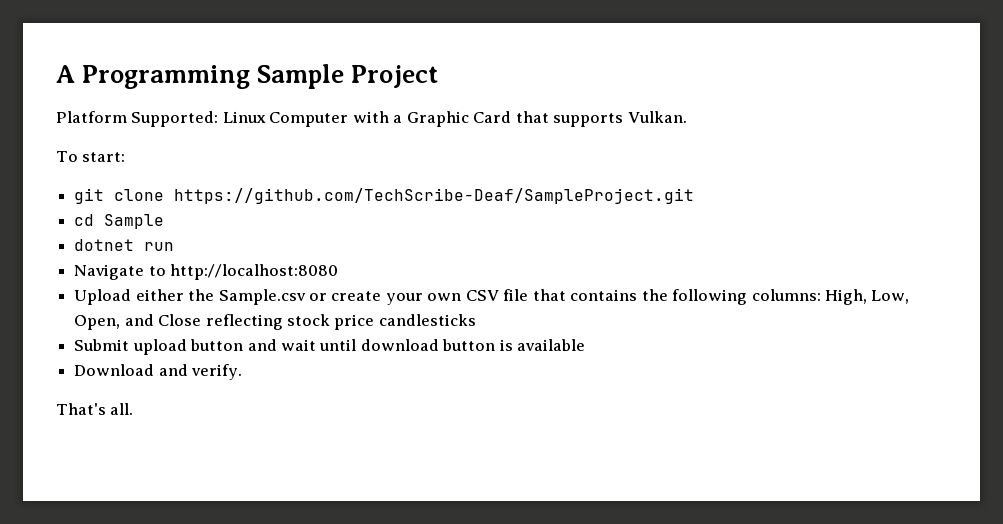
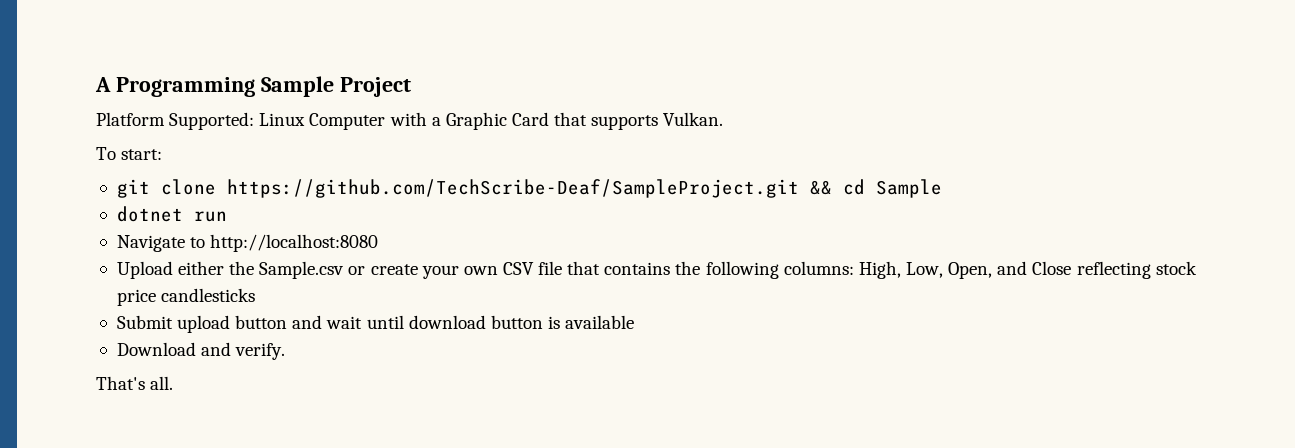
- git clone https://github.com/TechScribe-Deaf/SampleProject.git
- cd Sample
+ git clone https://github.com/TechScribe-Deaf/SampleProject.git && cd Sample

